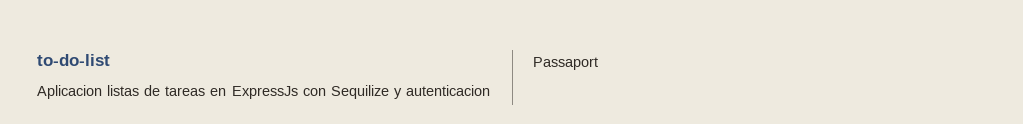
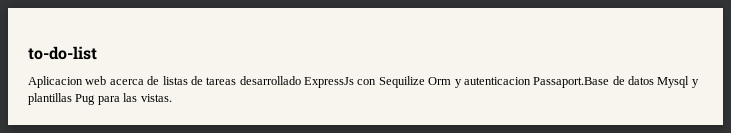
- Aplicacion listas de tareas en ExpressJs con Sequilize y autenticacion Passaport
+ Aplicacion web acerca de listas de tareas desarrollado ExpressJs con Sequilize Orm y autenticacion Passaport.Base de datos Mysql y plantillas Pug para las vistas.

